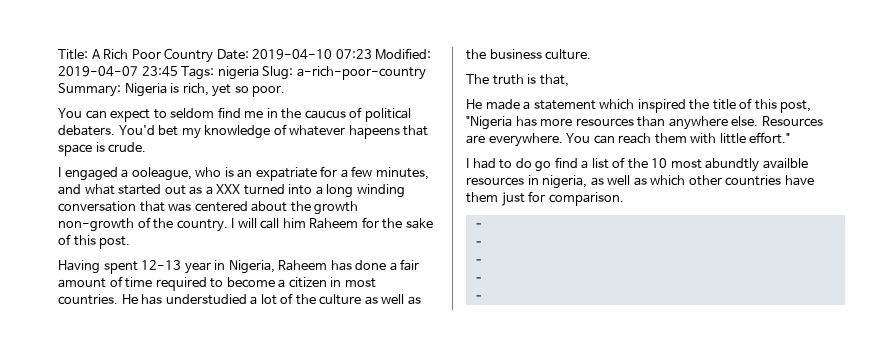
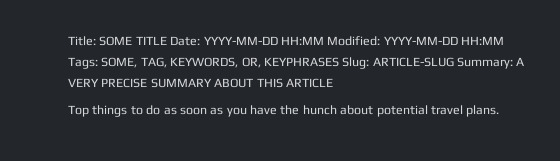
- Title: A Rich Poor Country Date: 2019-04-10 07:23 Modified: 2019-04-07 23:45 Tags: nigeria Slug: a-rich-poor-country Summary: Nigeria is rich, yet so poor.
- You can expect to seldom find me in the caucus of political debaters. You'd bet my knowledge of whatever hapeens that space is crude.
- I engaged a ooleague, who is an expatriate for a few minutes, and what started out as a XXX turned into a long winding conversation that was centered about the growth non-growth of the country. I will call him Raheem for the sake of this post.
- Having spent 12-13 year in Nigeria, Raheem has done a fair amount of time required to become a citizen in most countries. He has understudied a lot of the culture as well as the business culture.
- The truth is that,
- He made a statement which inspired the title of this post, "Nigeria has more resources than anywhere else. Resources are everywhere. You can reach them with little effort."
- I had to do go find a list of the 10 most abundtly availble resources in nigeria, as well as which other countries have them just for comparison.
- -
- -
- -
- -
- -
+ Title: SOME TITLE Date: YYYY-MM-DD HH:MM Modified: YYYY-MM-DD HH:MM Tags: SOME, TAG, KEYWORDS, OR, KEYPHRASES Slug: ARTICLE-SLUG Summary: A VERY PRECISE SUMMARY ABOUT THIS ARTICLE
+ Top things to do as soon as you have the hunch about potential travel plans.

